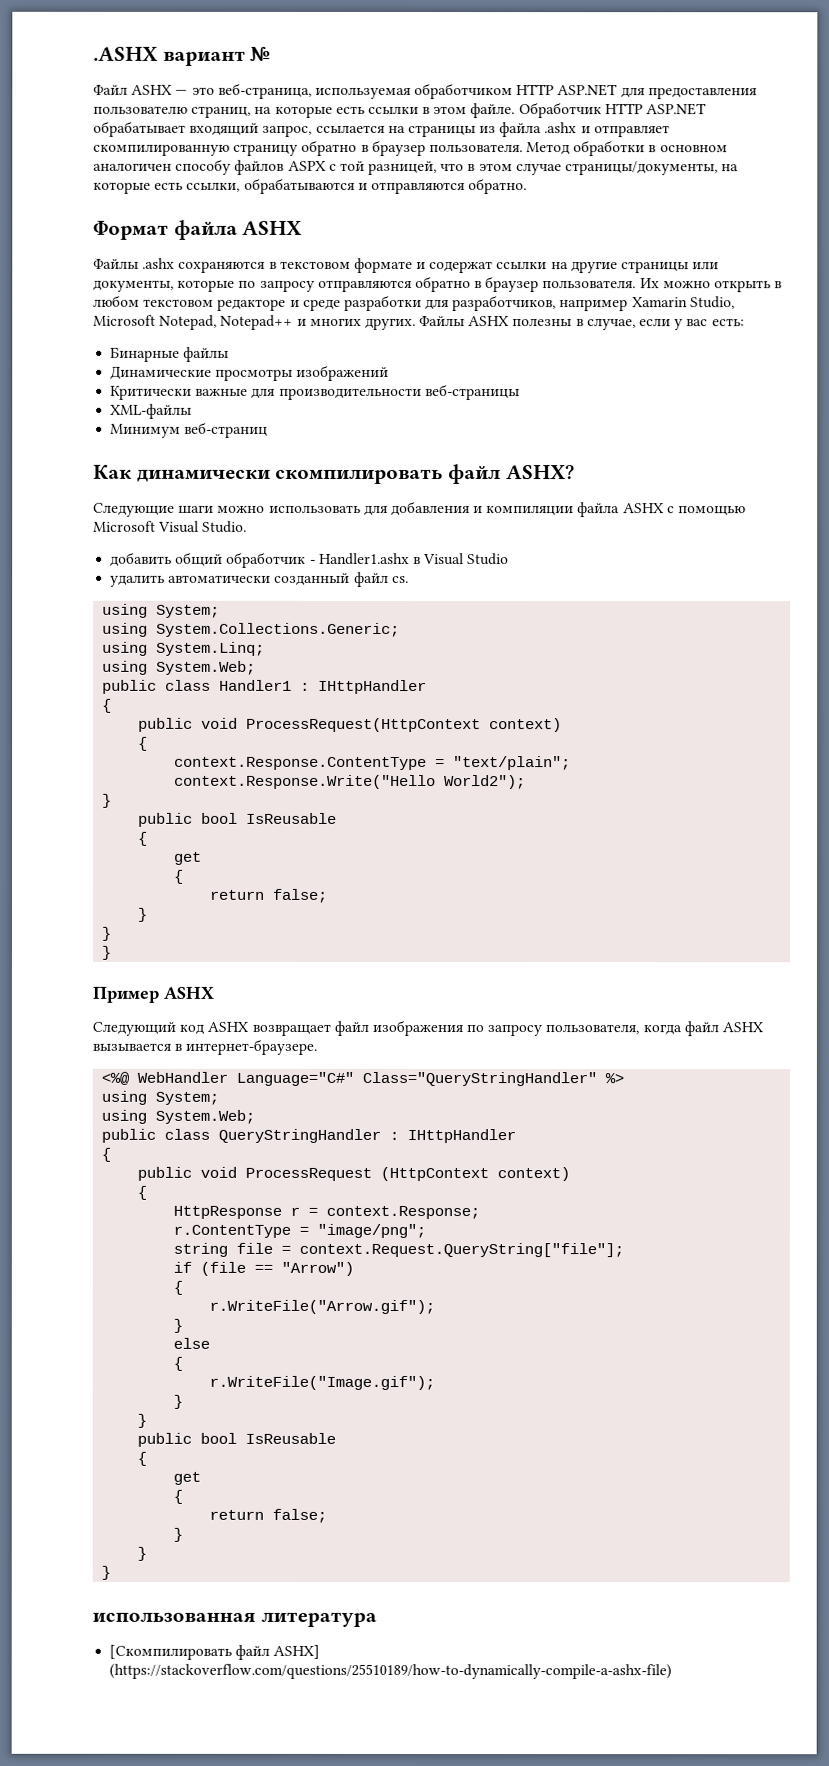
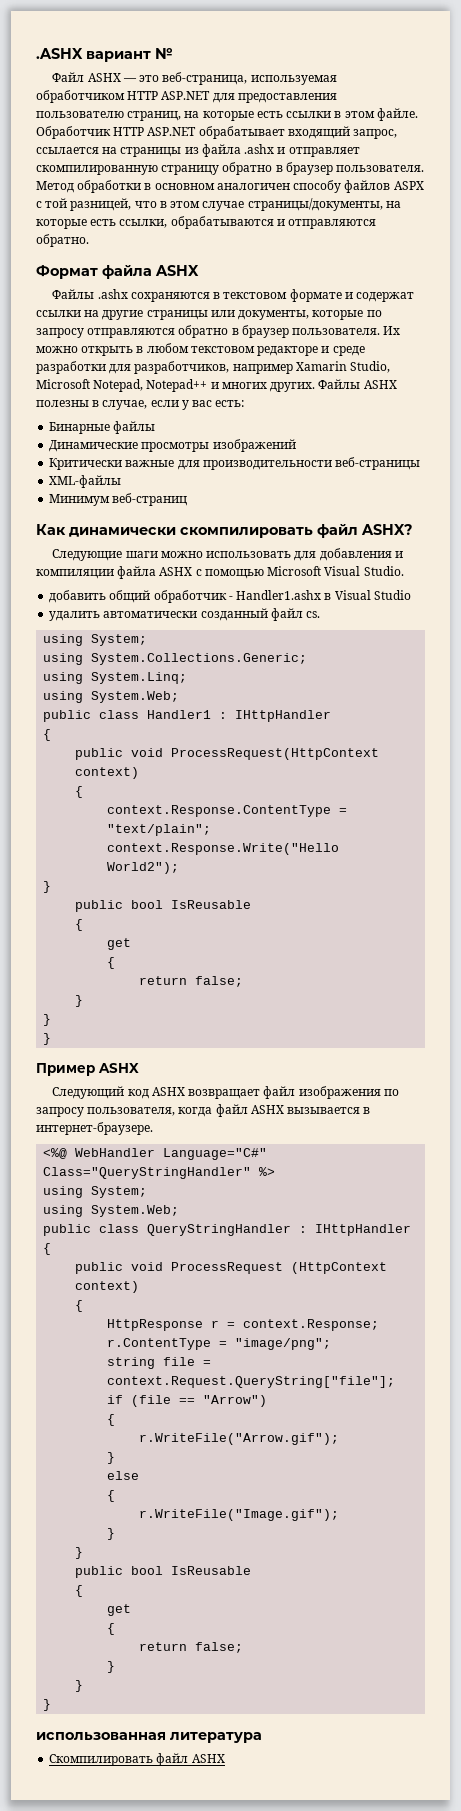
- [Скомпилировать файл ASHX] (https://stackoverflow.com/questions/25510189/how-to-dynamically-compile-a-ashx-file)
+ Скомпилировать файл ASHX

